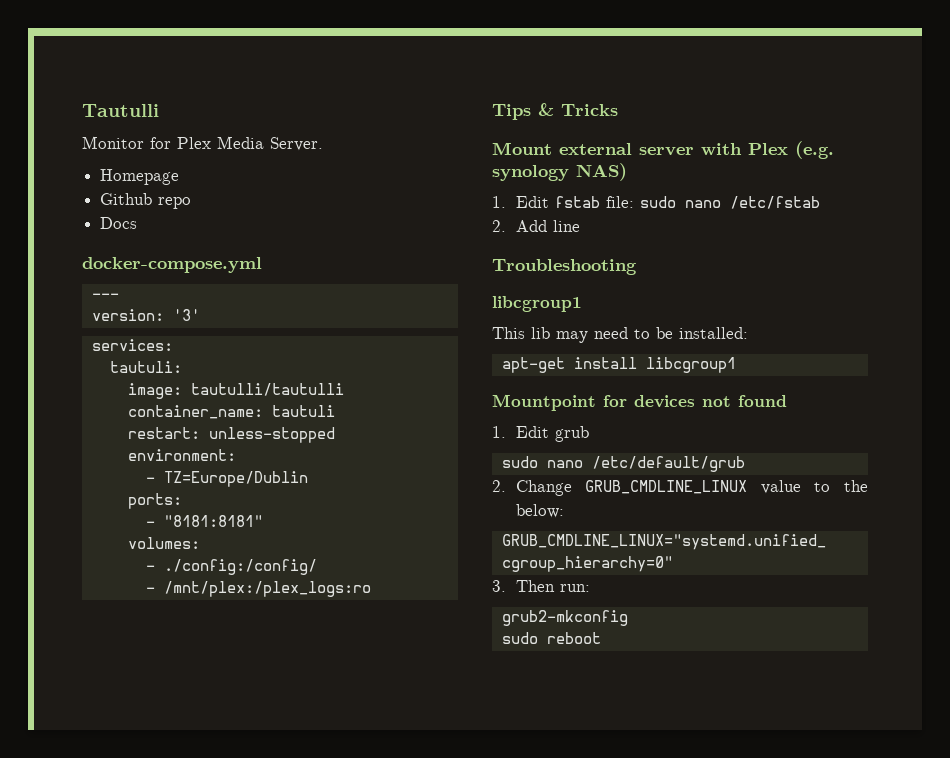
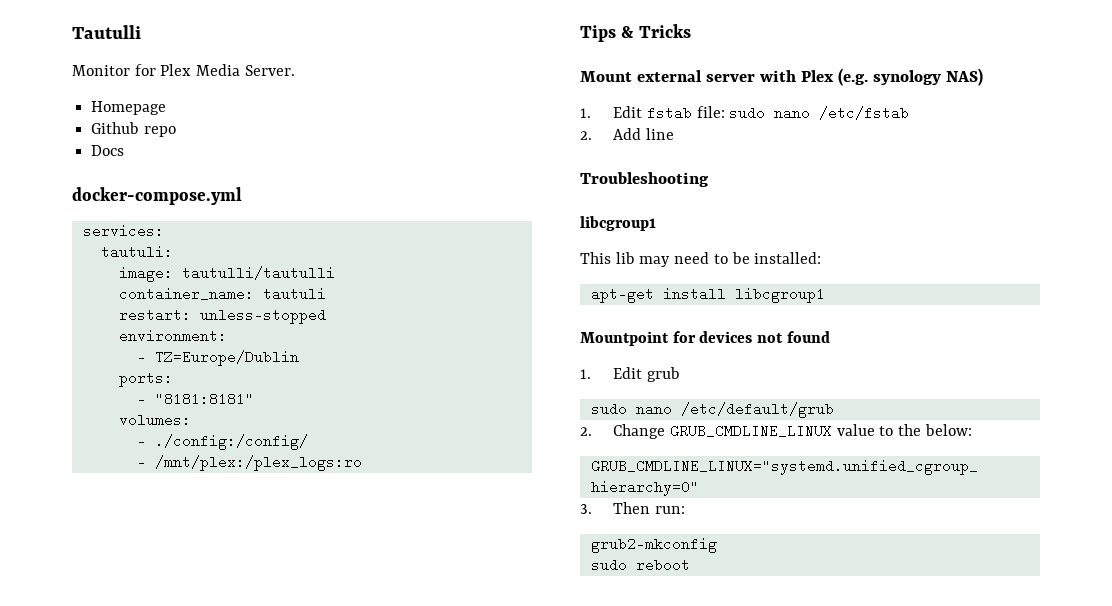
- ---
- version: '3'

